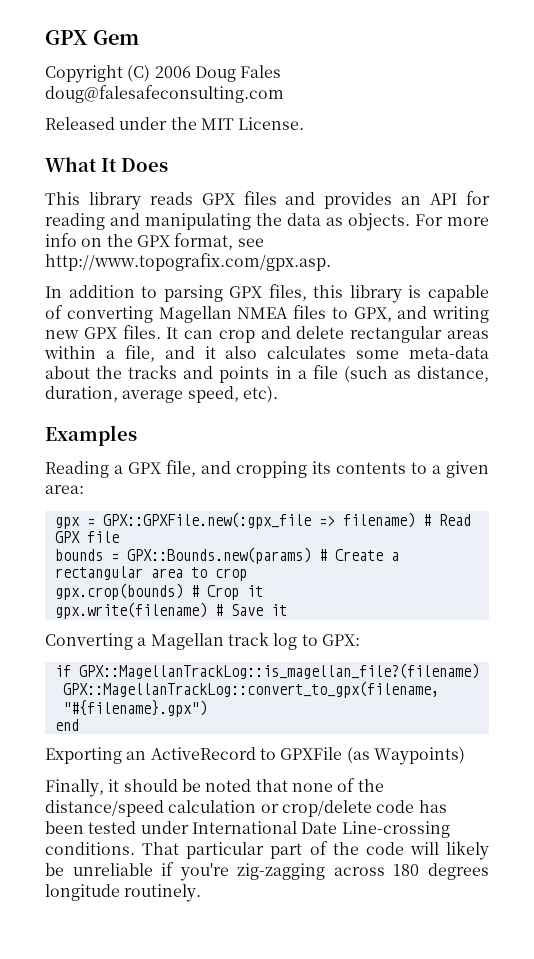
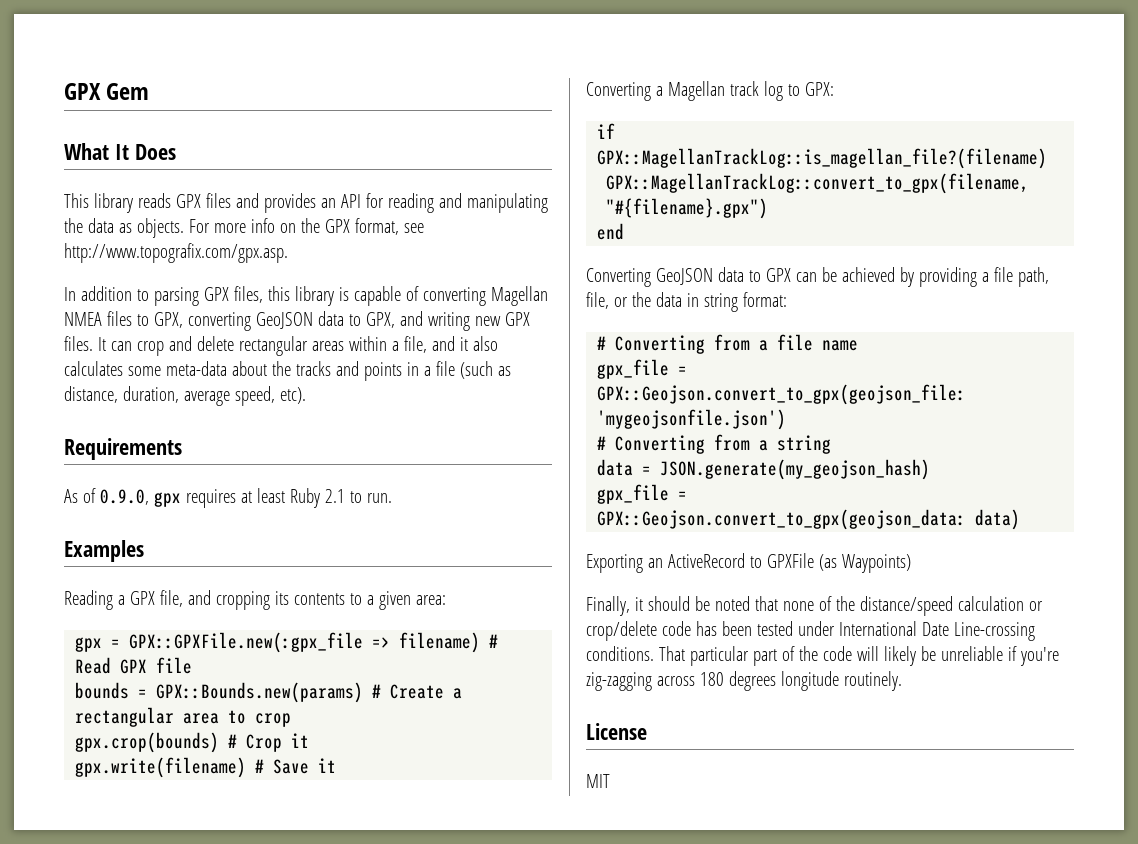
- Copyright (C) 2006 Doug Fales doug@falesafeconsulting.com
- Released under the MIT License.
- In addition to parsing GPX files, this library is capable of converting Magellan NMEA files to GPX, and writing new GPX files.
+ In addition to parsing GPX files, this library is capable of converting Magellan NMEA files to GPX, converting GeoJSON data to GPX, and writing new GPX files.
+ Requirements
+ As of 0.9.0, gpx requires at least Ruby 2.1 to run.
+ Converting GeoJSON data to GPX can be achieved by providing a file path, file, or the data in string format:
+ # Converting from a file name
+ gpx_file = GPX::Geojson.convert_to_gpx(geojson_file: 'mygeojsonfile.json')
+ # Converting from a string
+ data = JSON.generate(my_geojson_hash)
+ gpx_file = GPX::Geojson.convert_to_gpx(geojson_data: data)
+ License
+ MIT

